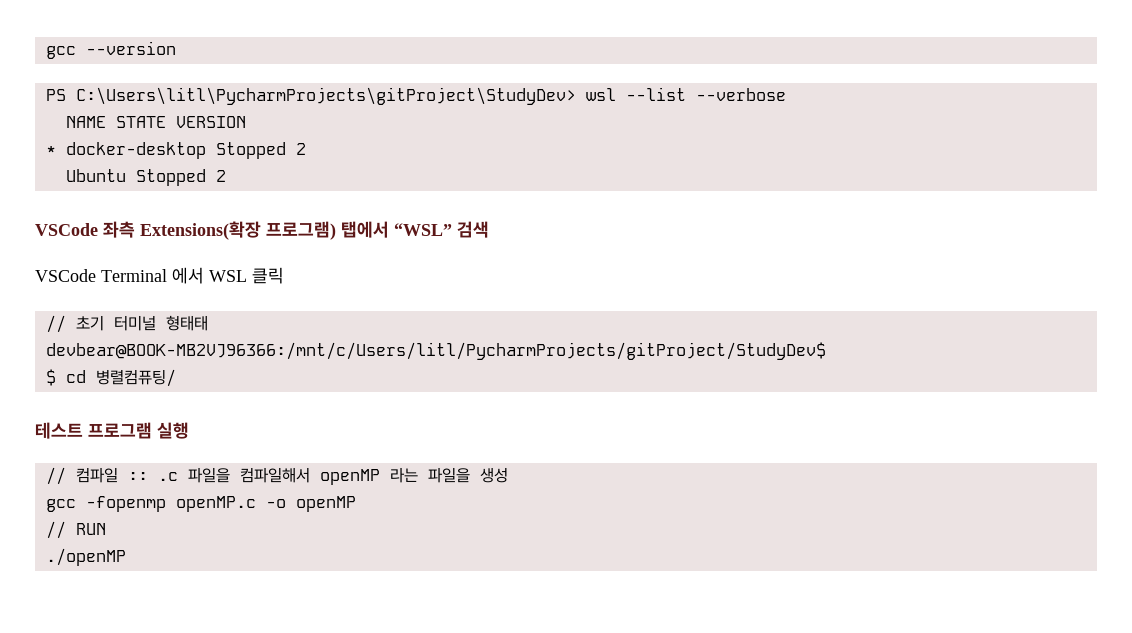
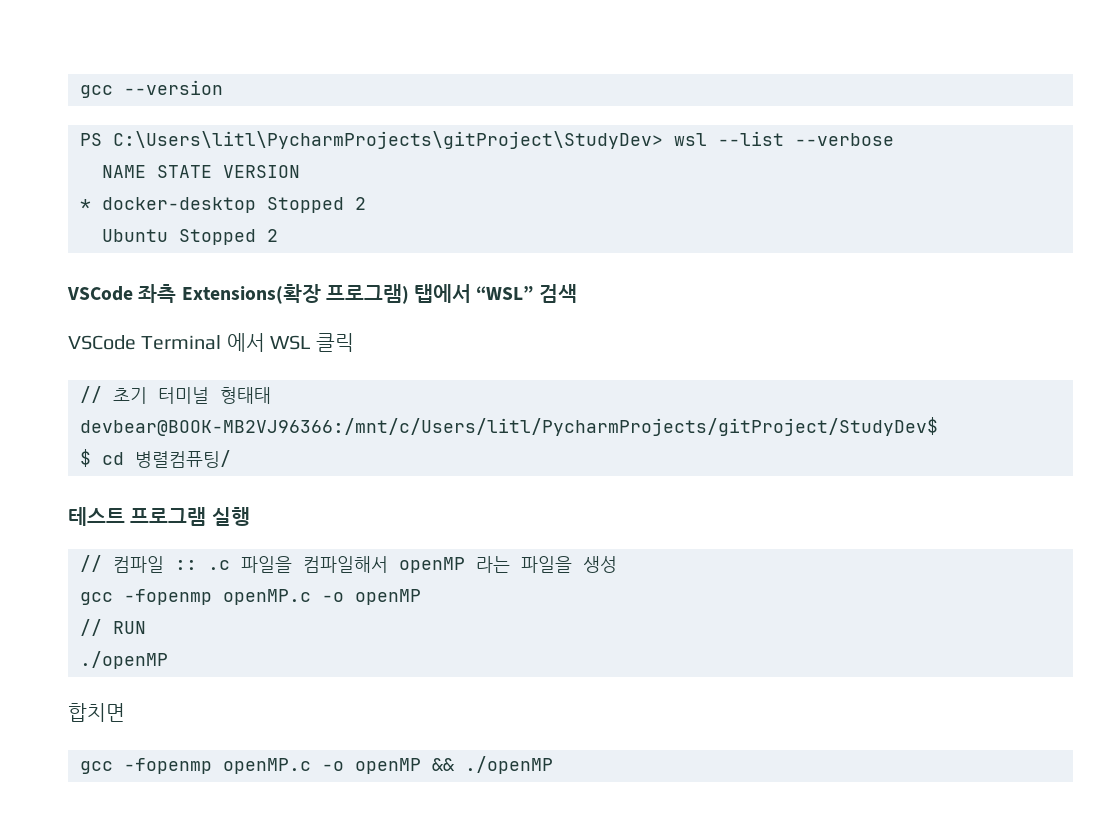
+ 합치면
+ gcc -fopenmp openMP.c -o openMP && ./openMP

